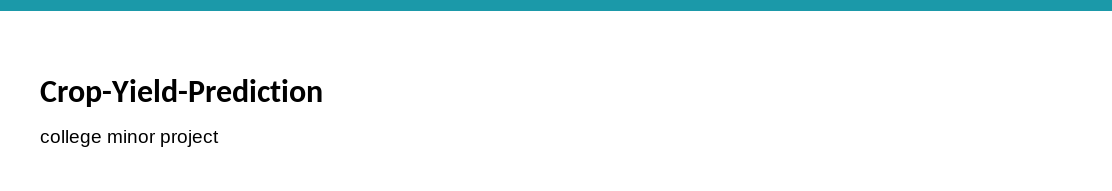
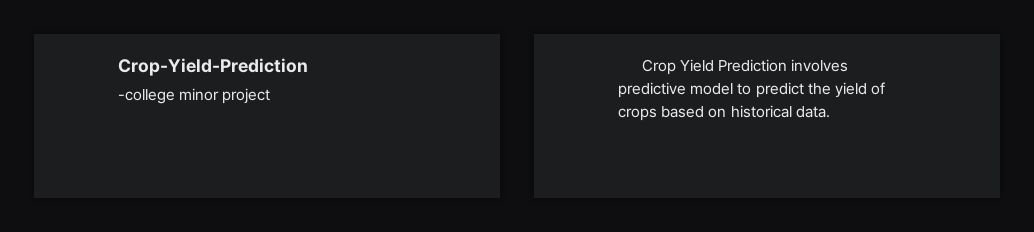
- college minor project
+ -college minor project
+ Crop Yield Prediction involves predictive model to predict the yield of crops based on historical data.

